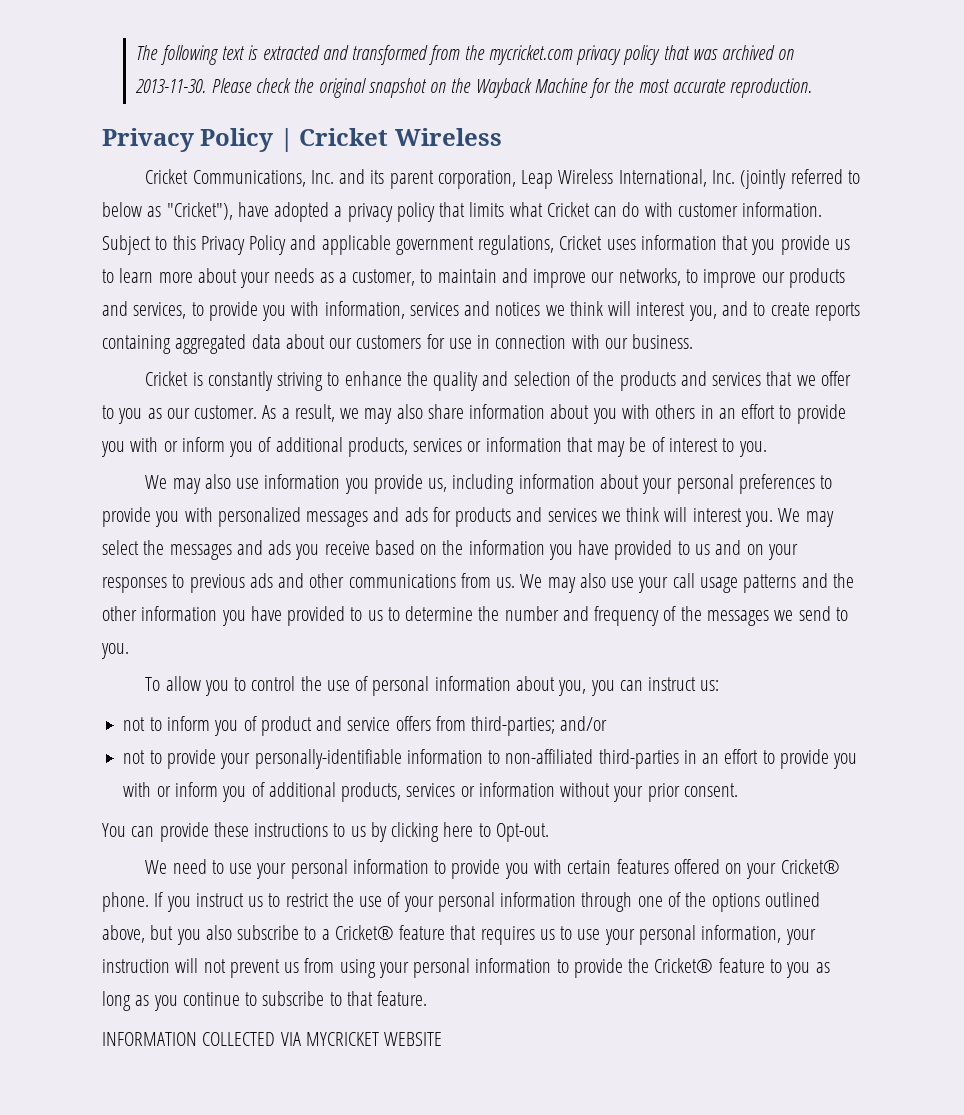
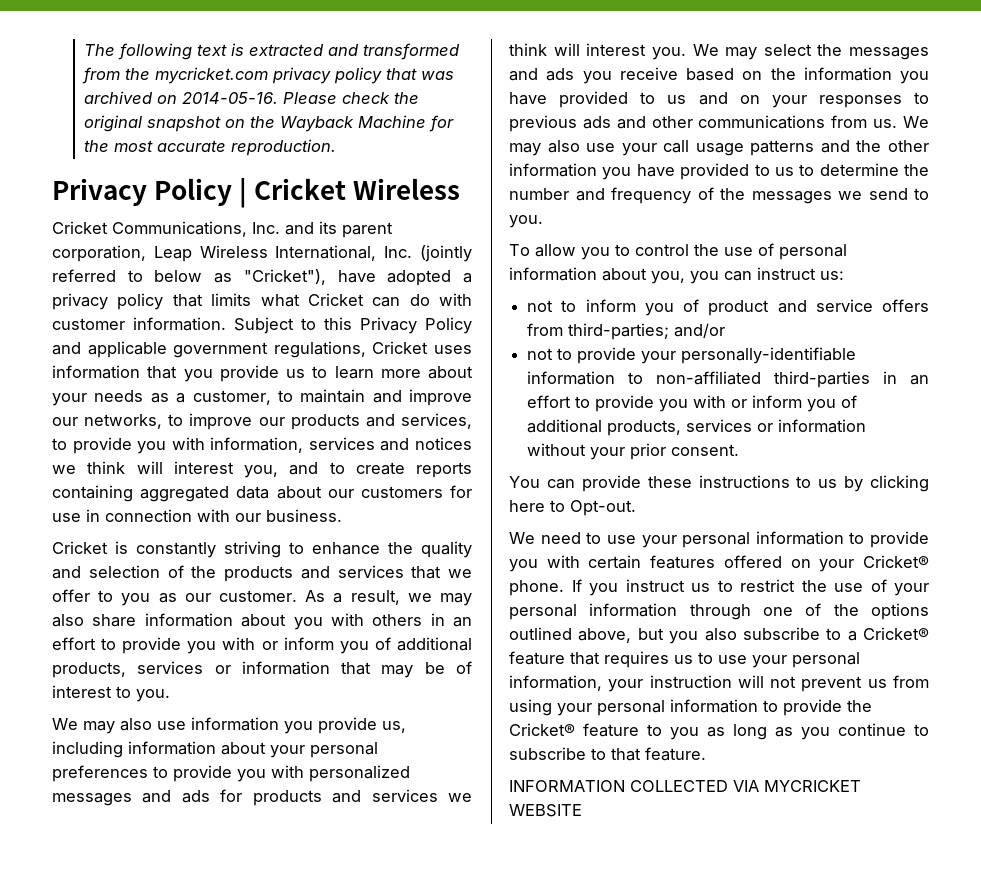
- The following text is extracted and transformed from the mycricket.com privacy policy that was archived on 2013-11-30.
+ The following text is extracted and transformed from the mycricket.com privacy policy that was archived on 2014-05-16.

